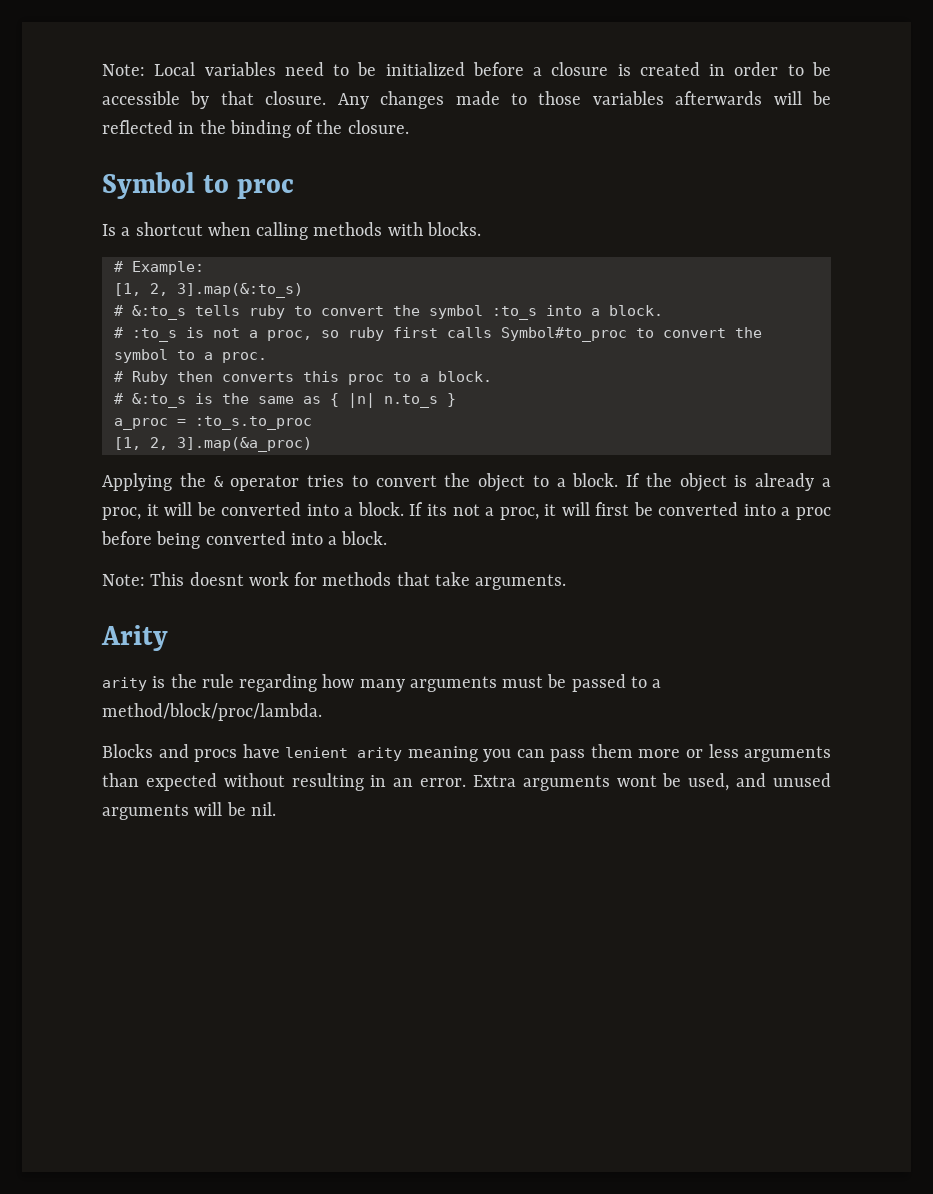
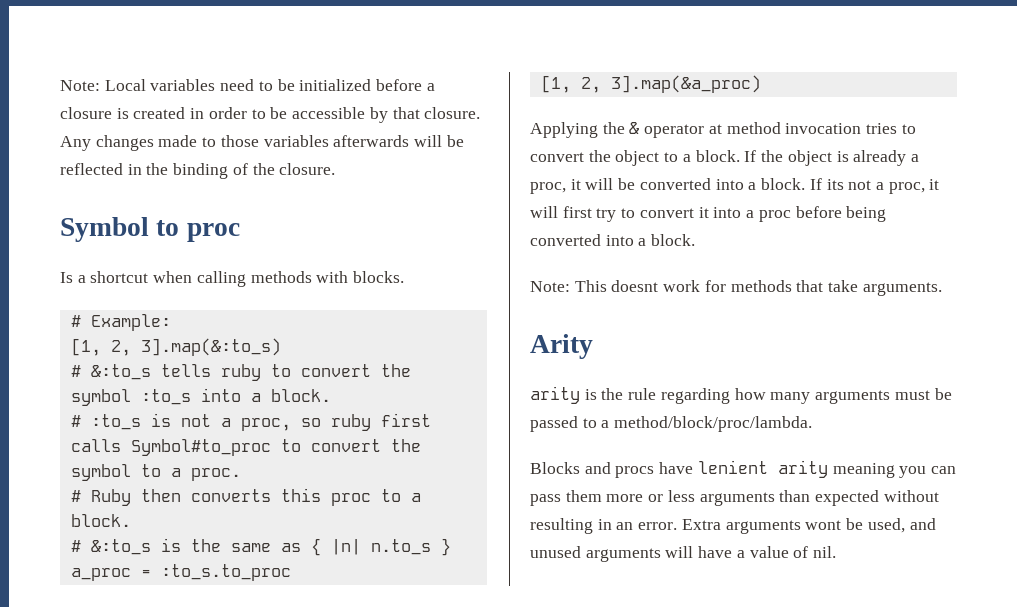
- Applying the & operator tries to convert the object to a block.
+ Applying the & operator at method invocation tries to convert the object to a block.
- If its not a proc, it will first be converted into a proc before being converted into a block.
+ If its not a proc, it will first try to convert it into a proc before being converted into a block.
- Extra arguments wont be used, and unused arguments will be nil.
+ Extra arguments wont be used, and unused arguments will have a value of nil.

